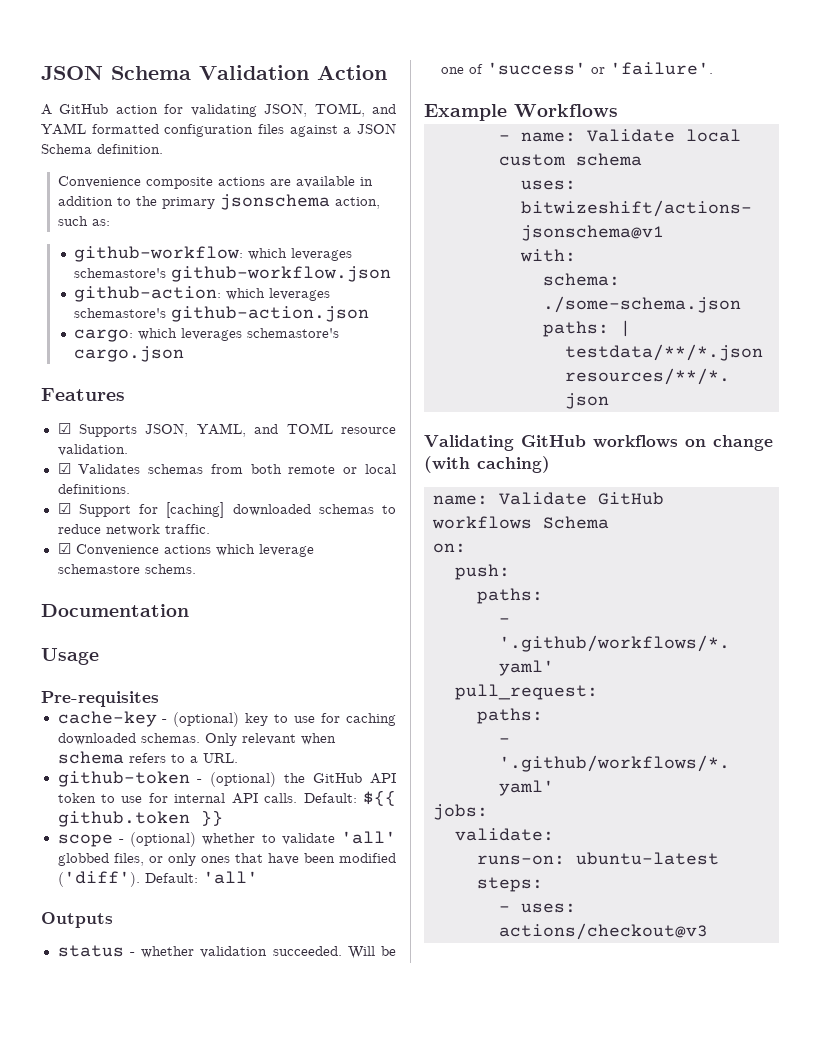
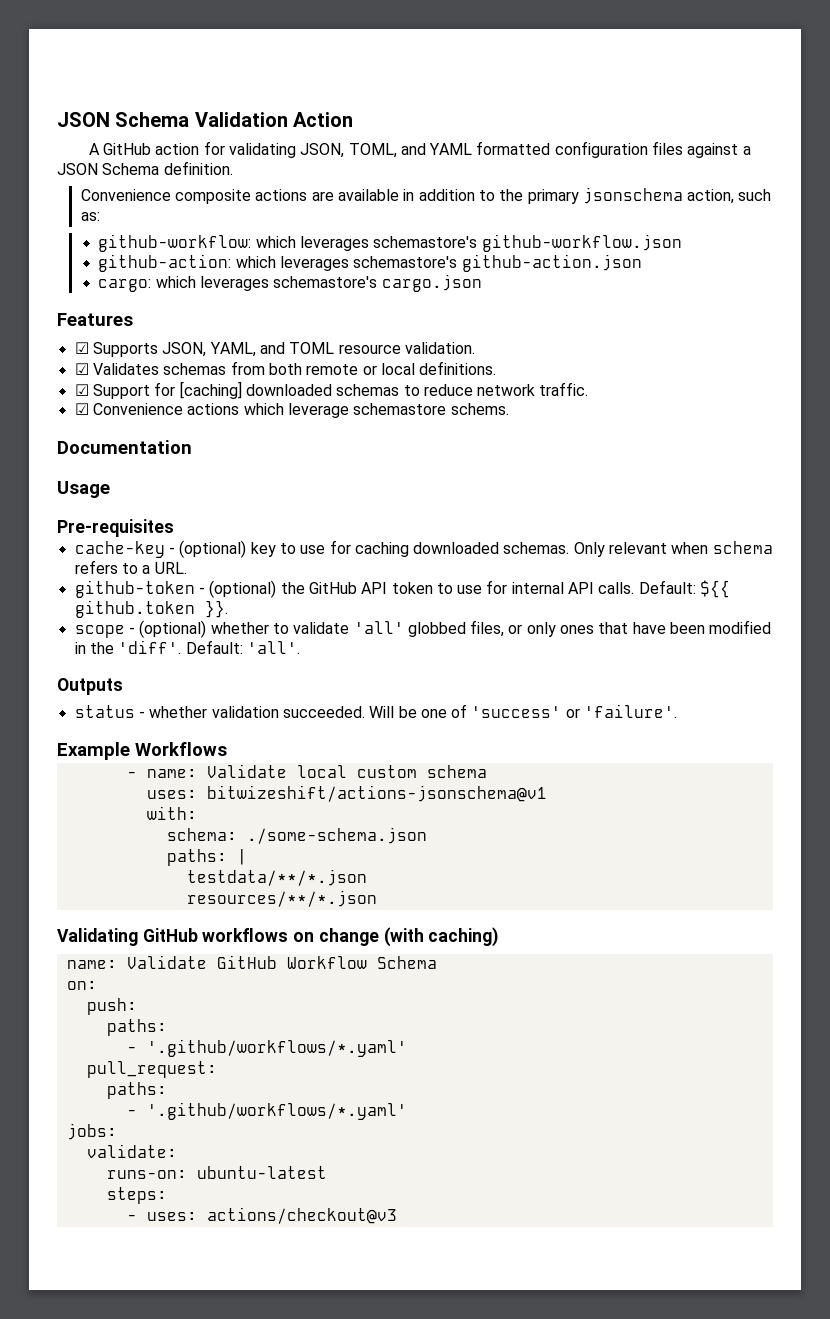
- Default: ${{ github.token }}
+ Default: ${{ github.token }}.
- scope - (optional) whether to validate 'all' globbed files, or only ones that have been modified ('diff'). Default: 'all'
+ scope - (optional) whether to validate 'all' globbed files, or only ones that have been modified in the 'diff'. Default: 'all'.
- name: Validate GitHub workflows Schema
+ name: Validate GitHub Workflow Schema

